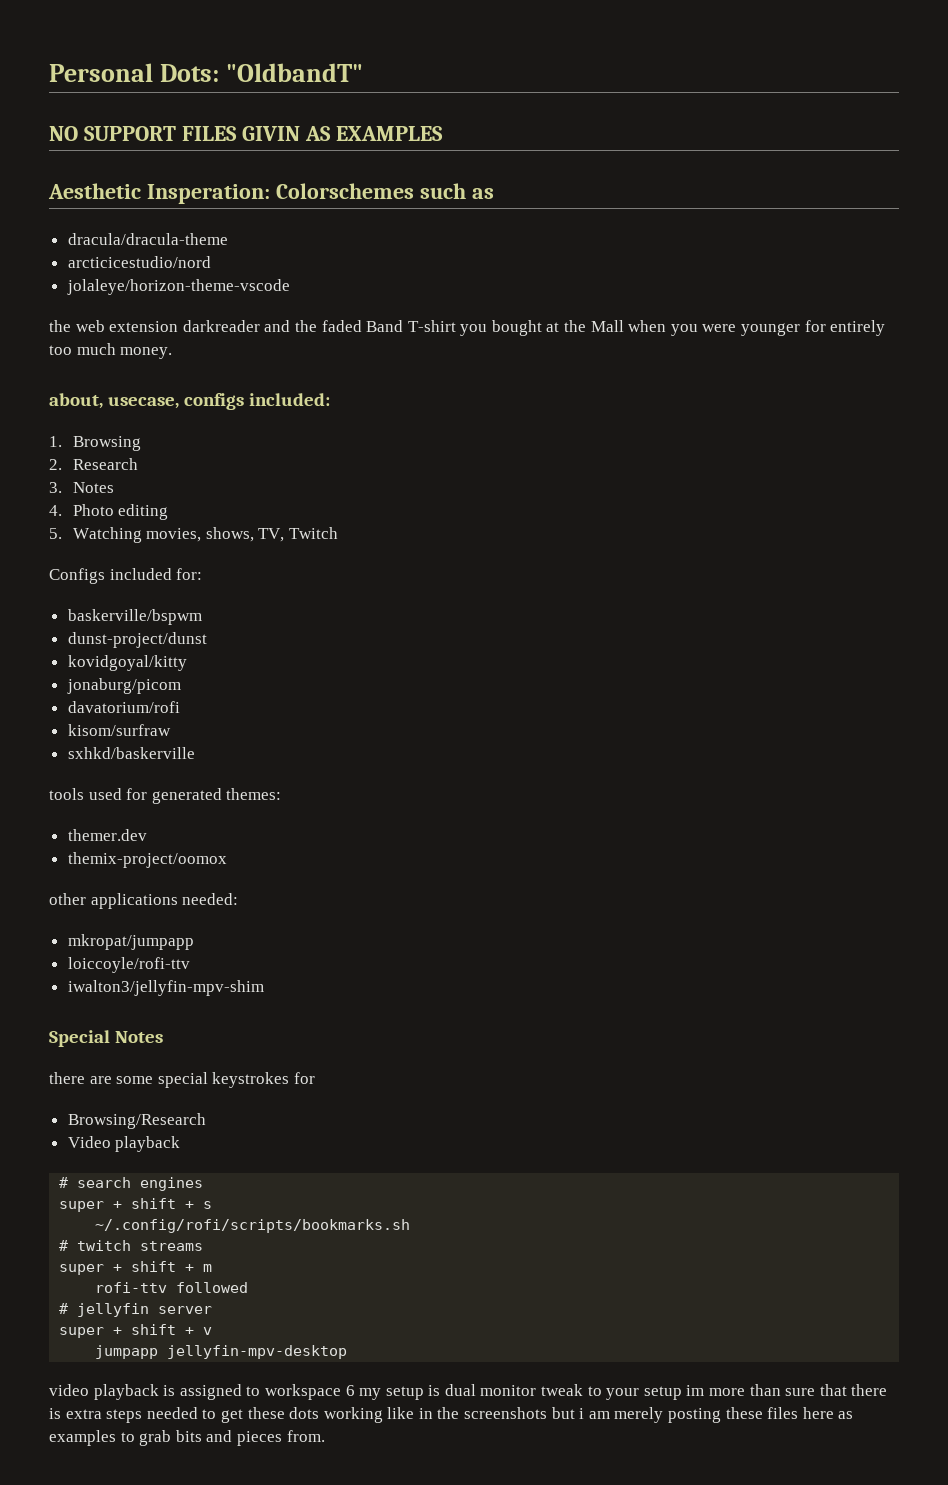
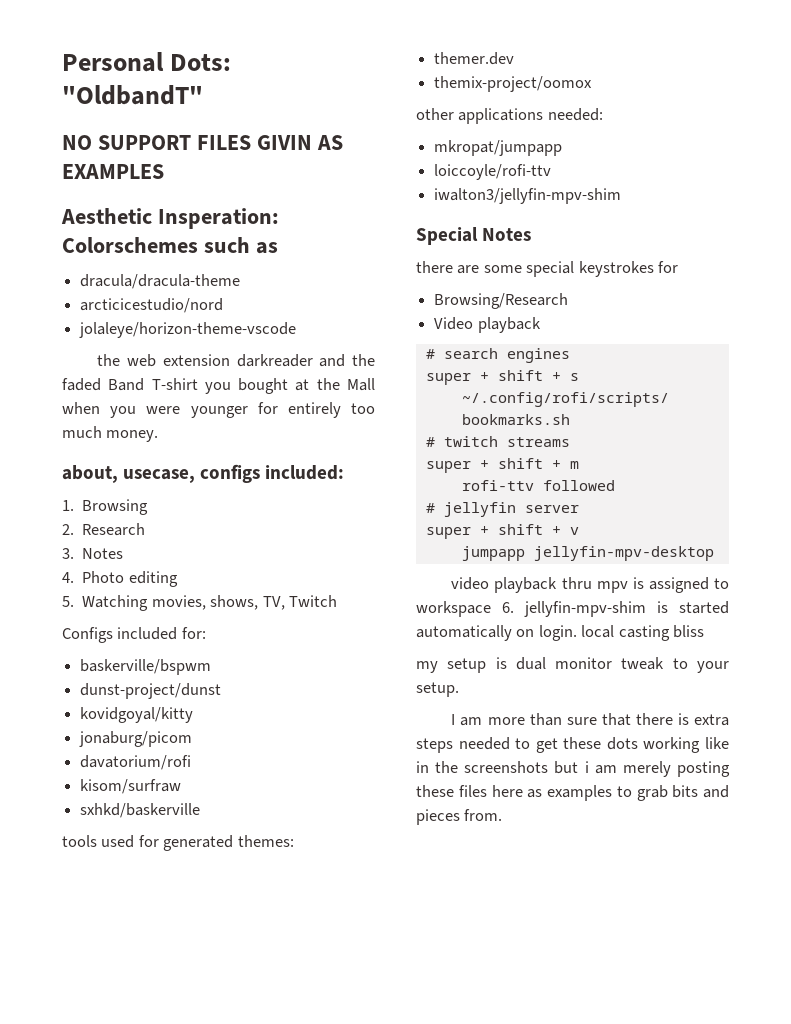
- video playback is assigned to workspace 6 my setup is dual monitor tweak to your setup im more than sure that there is extra steps needed to get these dots working like in the screenshots but i am merely posting these files here as examples to grab bits and pieces from.
+ video playback thru mpv is assigned to workspace 6. jellyfin-mpv-shim is started automatically on login. local casting bliss
+ my setup is dual monitor tweak to your setup.
+ I am more than sure that there is extra steps needed to get these dots working like in the screenshots but i am merely posting these files here as examples to grab bits and pieces from.

